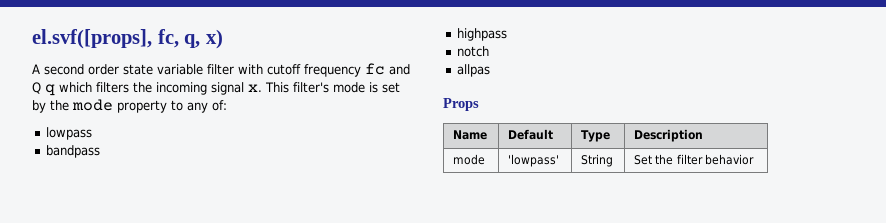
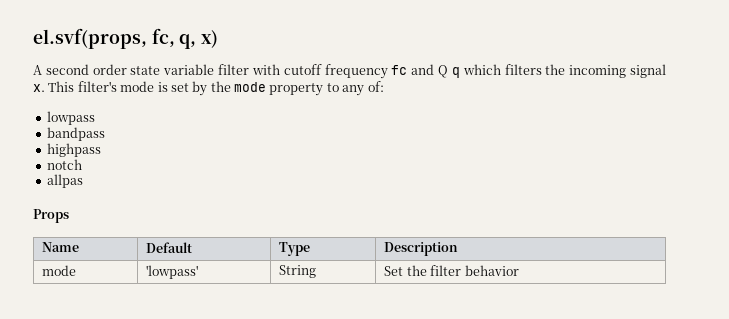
- el.svf([props], fc, q, x)
+ el.svf(props, fc, q, x)

